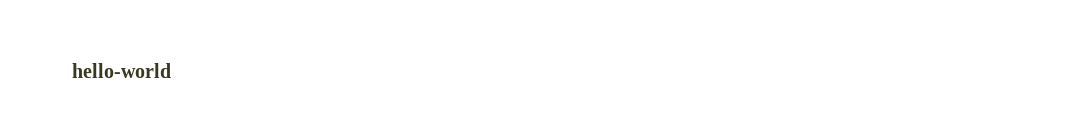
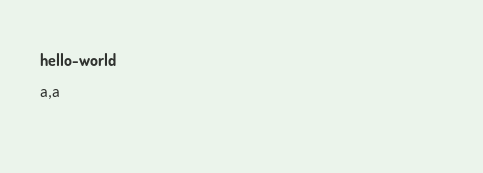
+ a,a

